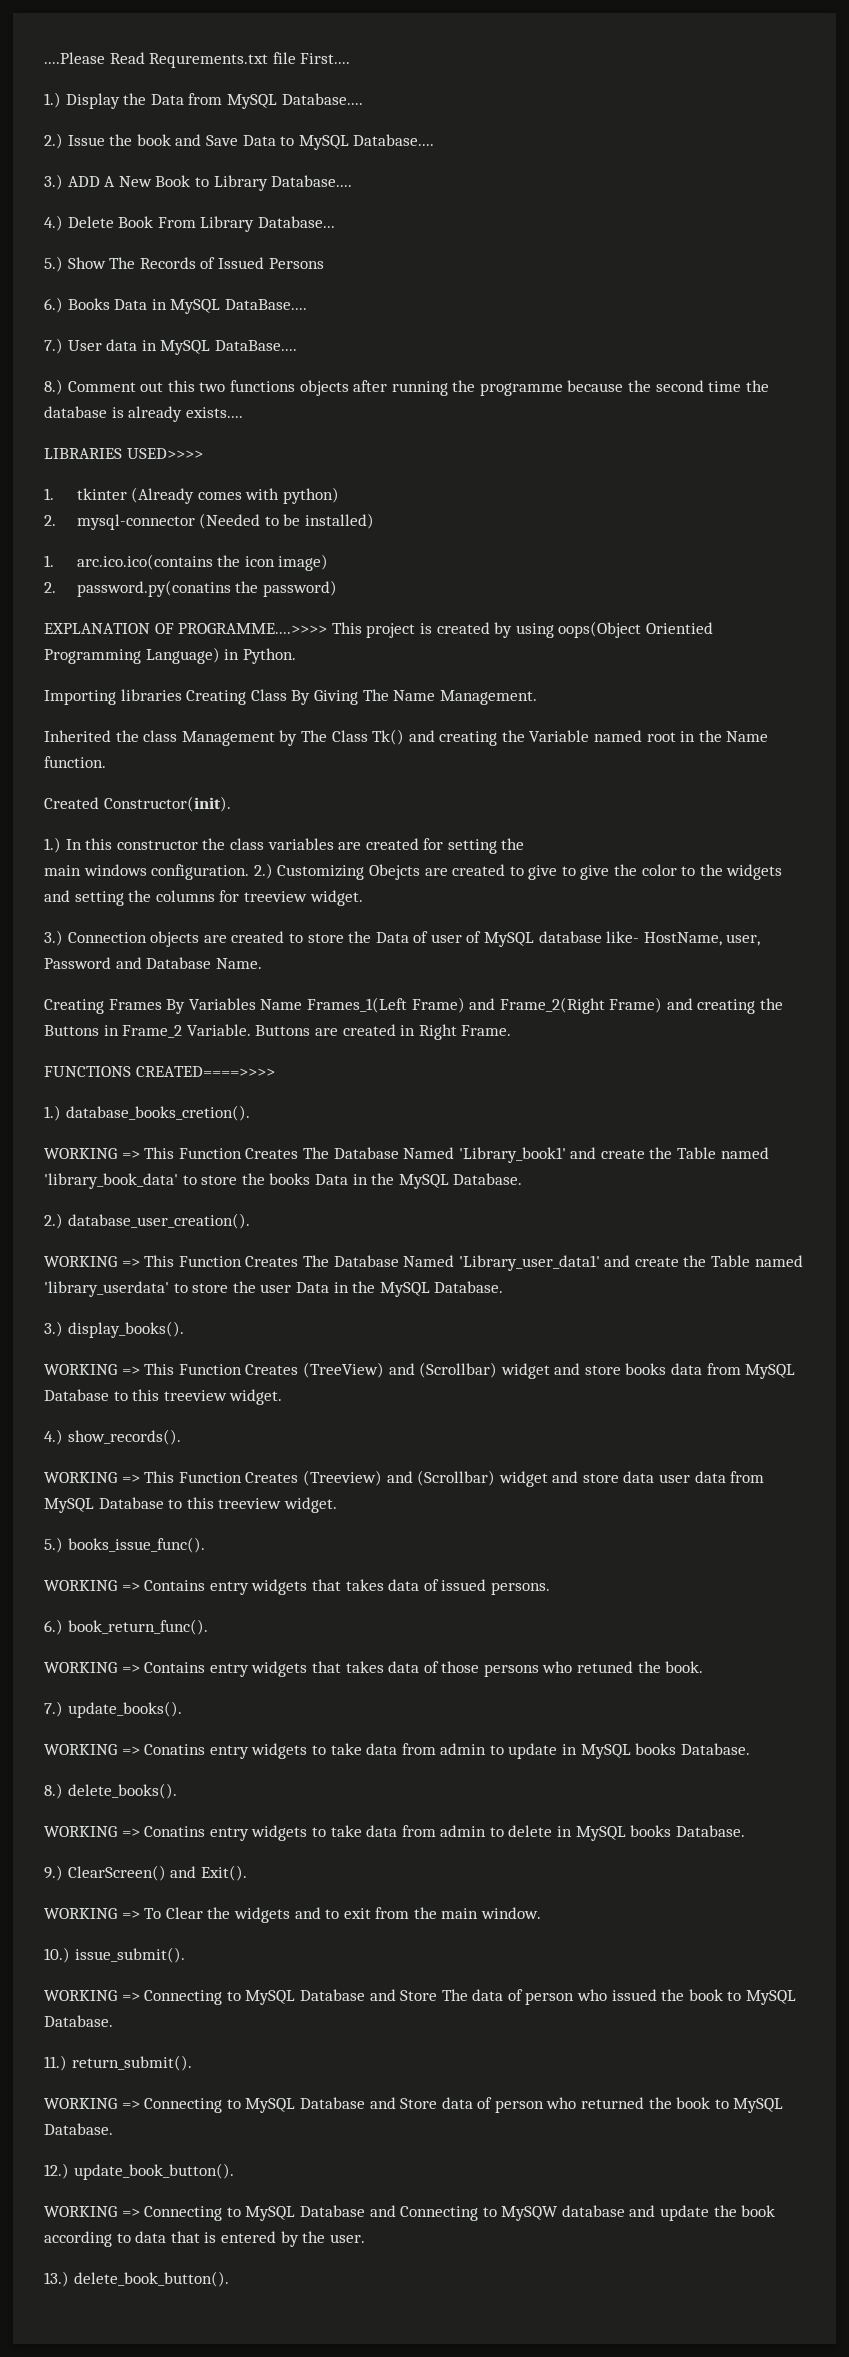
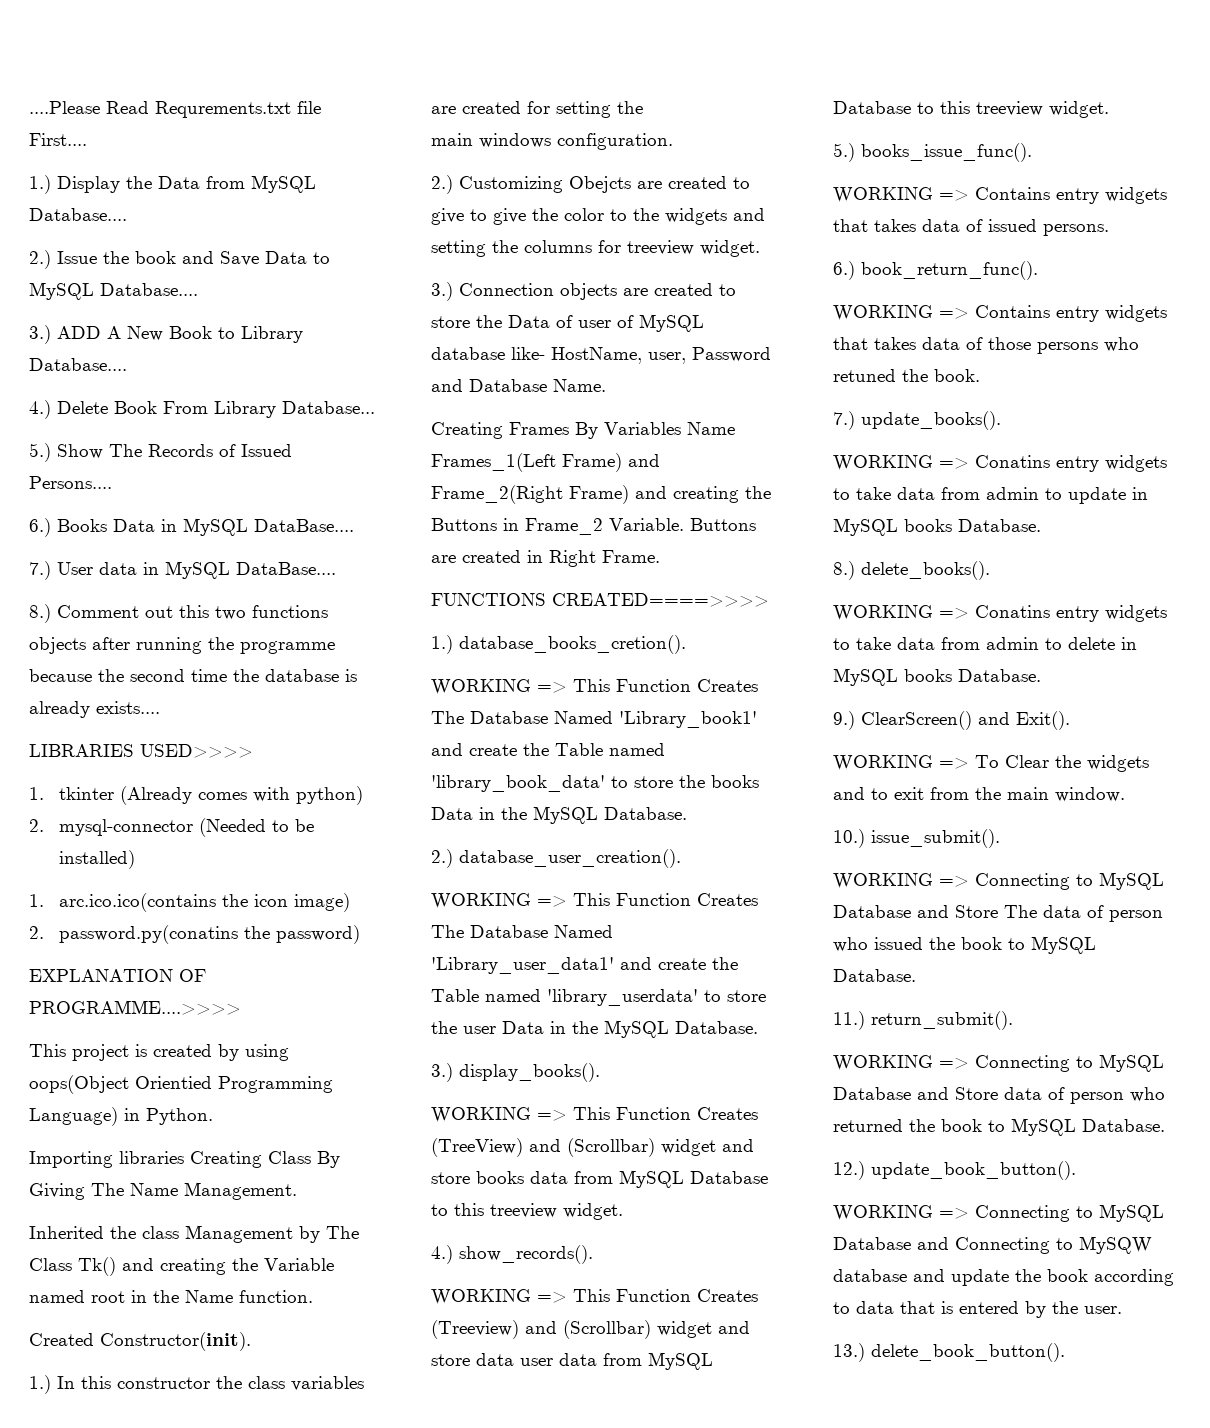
- 5.) Show The Records of Issued Persons
+ 5.) Show The Records of Issued Persons....
- EXPLANATION OF PROGRAMME....>>>> This project is created by using oops(Object Orientied Programming Language) in Python.
+ EXPLANATION OF PROGRAMME....>>>>
+ This project is created by using oops(Object Orientied Programming Language) in Python.
- main windows configuration. 2.) Customizing Obejcts are created to give to give the color to the widgets and setting the columns for treeview widget.
+ main windows configuration.
+ 2.) Customizing Obejcts are created to give to give the color to the widgets and setting the columns for treeview widget.

